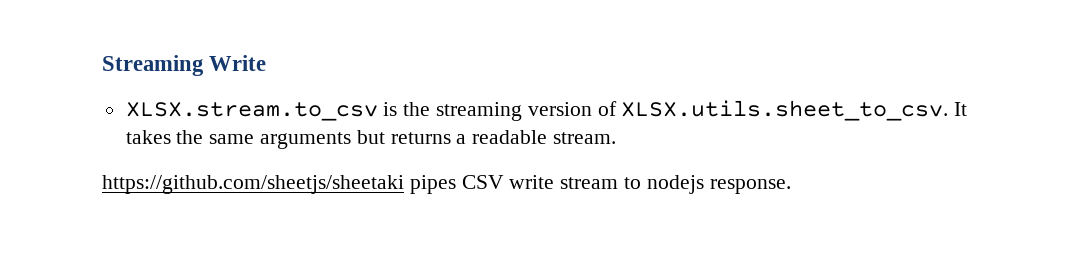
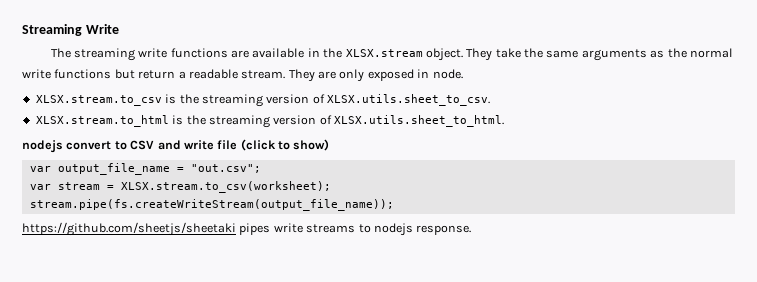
+ The streaming write functions are available in the XLSX.stream object. They take the same arguments as the normal write functions but return a readable stream. They are only exposed in node.
- XLSX.stream.to_csv is the streaming version of XLSX.utils.sheet_to_csv. It takes the same arguments but returns a readable stream.
+ XLSX.stream.to_csv is the streaming version of XLSX.utils.sheet_to_csv.
+ XLSX.stream.to_html is the streaming version of XLSX.utils.sheet_to_html.
+ nodejs convert to CSV and write file (click to show)
+ var output_file_name = "out.csv";
+ var stream = XLSX.stream.to_csv(worksheet);
+ stream.pipe(fs.createWriteStream(output_file_name));
- https://github.com/sheetjs/sheetaki pipes CSV write stream to nodejs response.
+ https://github.com/sheetjs/sheetaki pipes write streams to nodejs response.

